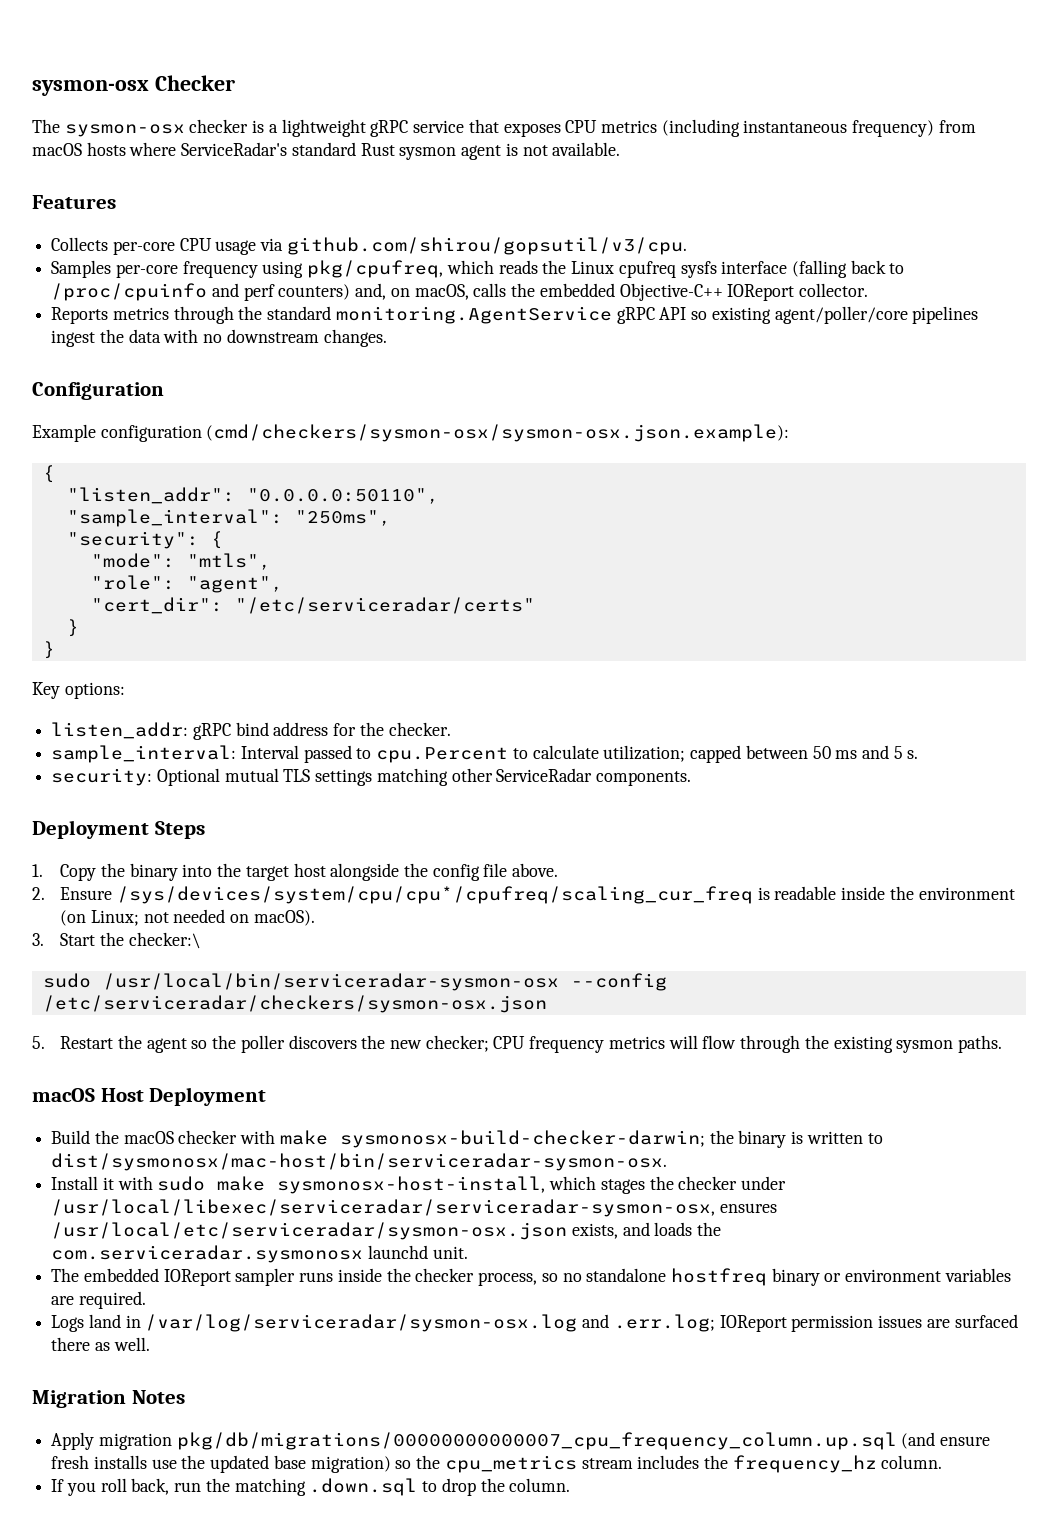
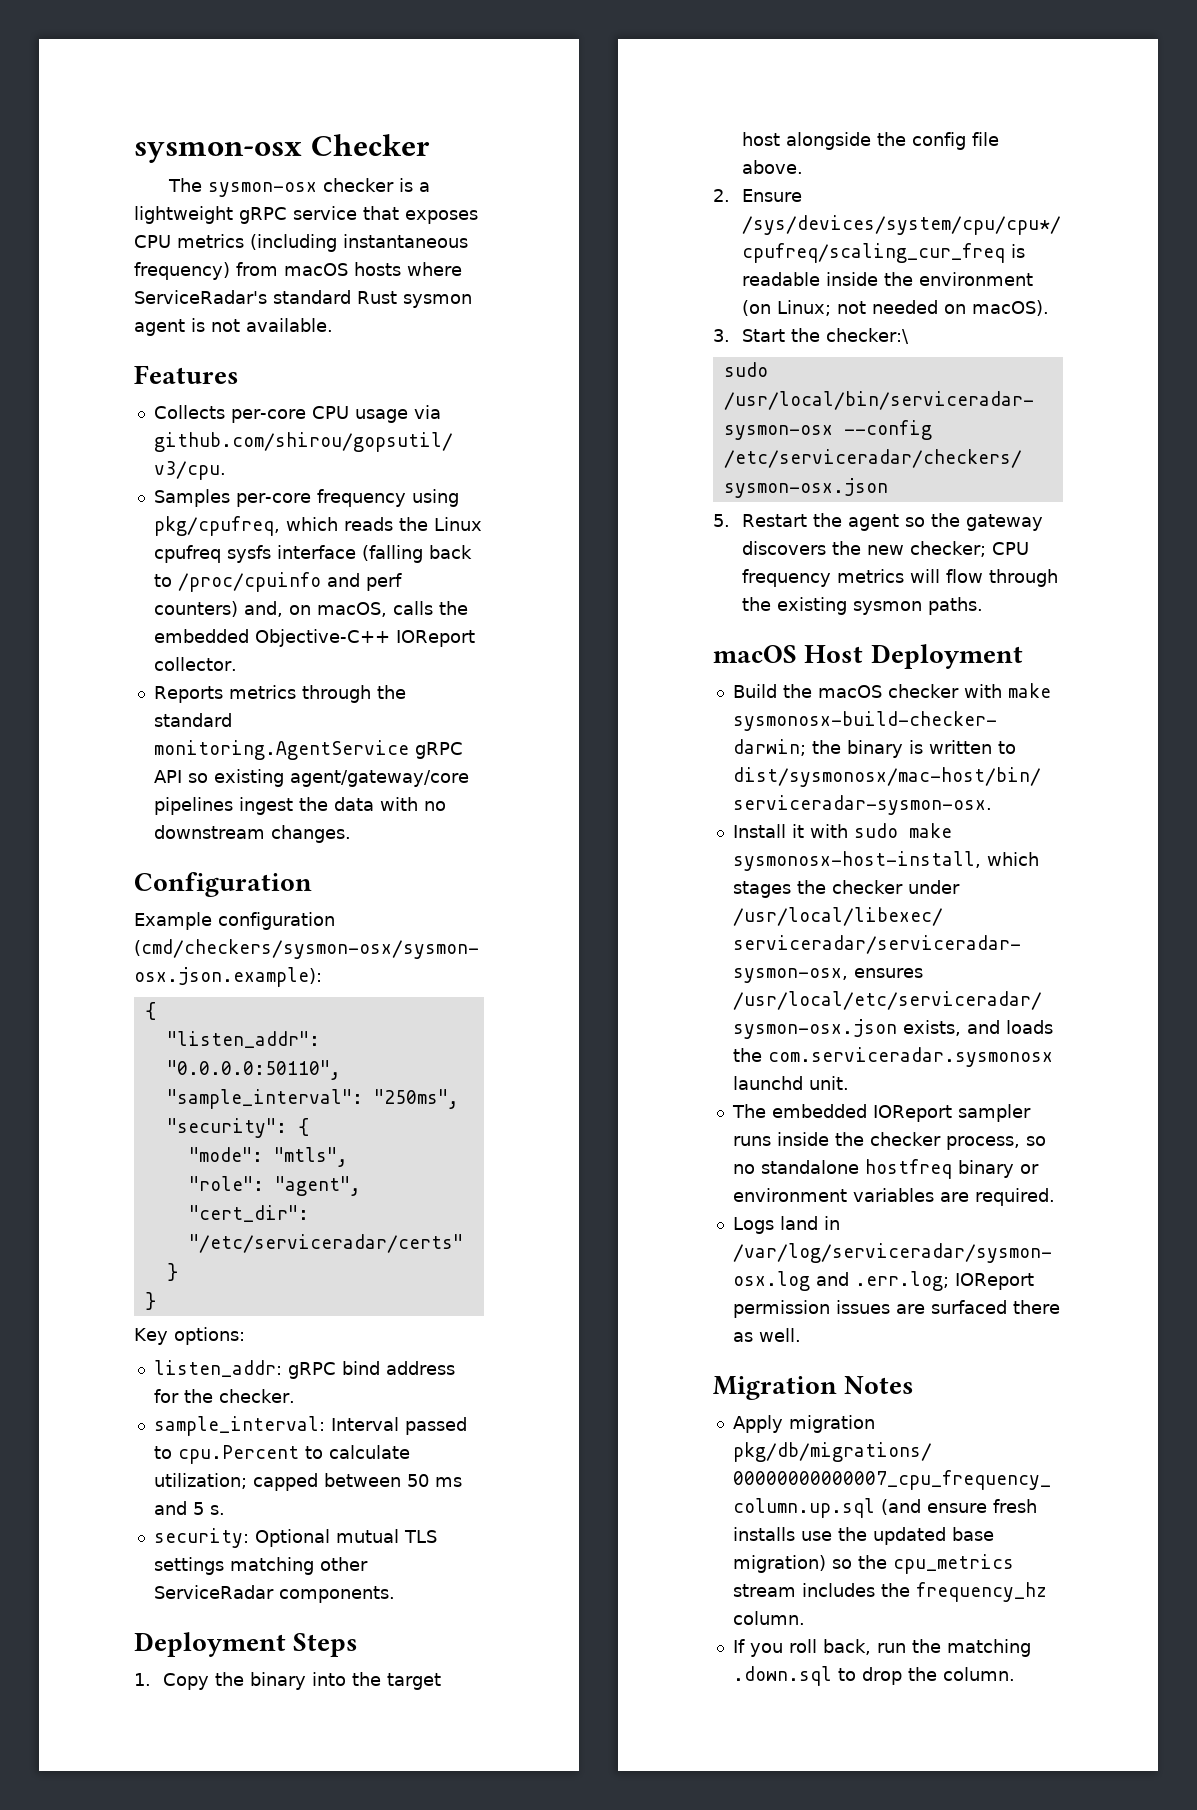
- Reports metrics through the standard monitoring.AgentService gRPC API so existing agent/poller/core pipelines ingest the data with no downstream changes.
+ Reports metrics through the standard monitoring.AgentService gRPC API so existing agent/gateway/core pipelines ingest the data with no downstream changes.
- 5. Restart the agent so the poller discovers the new checker; CPU frequency metrics will flow through the existing sysmon paths.
+ 5. Restart the agent so the gateway discovers the new checker; CPU frequency metrics will flow through the existing sysmon paths.

